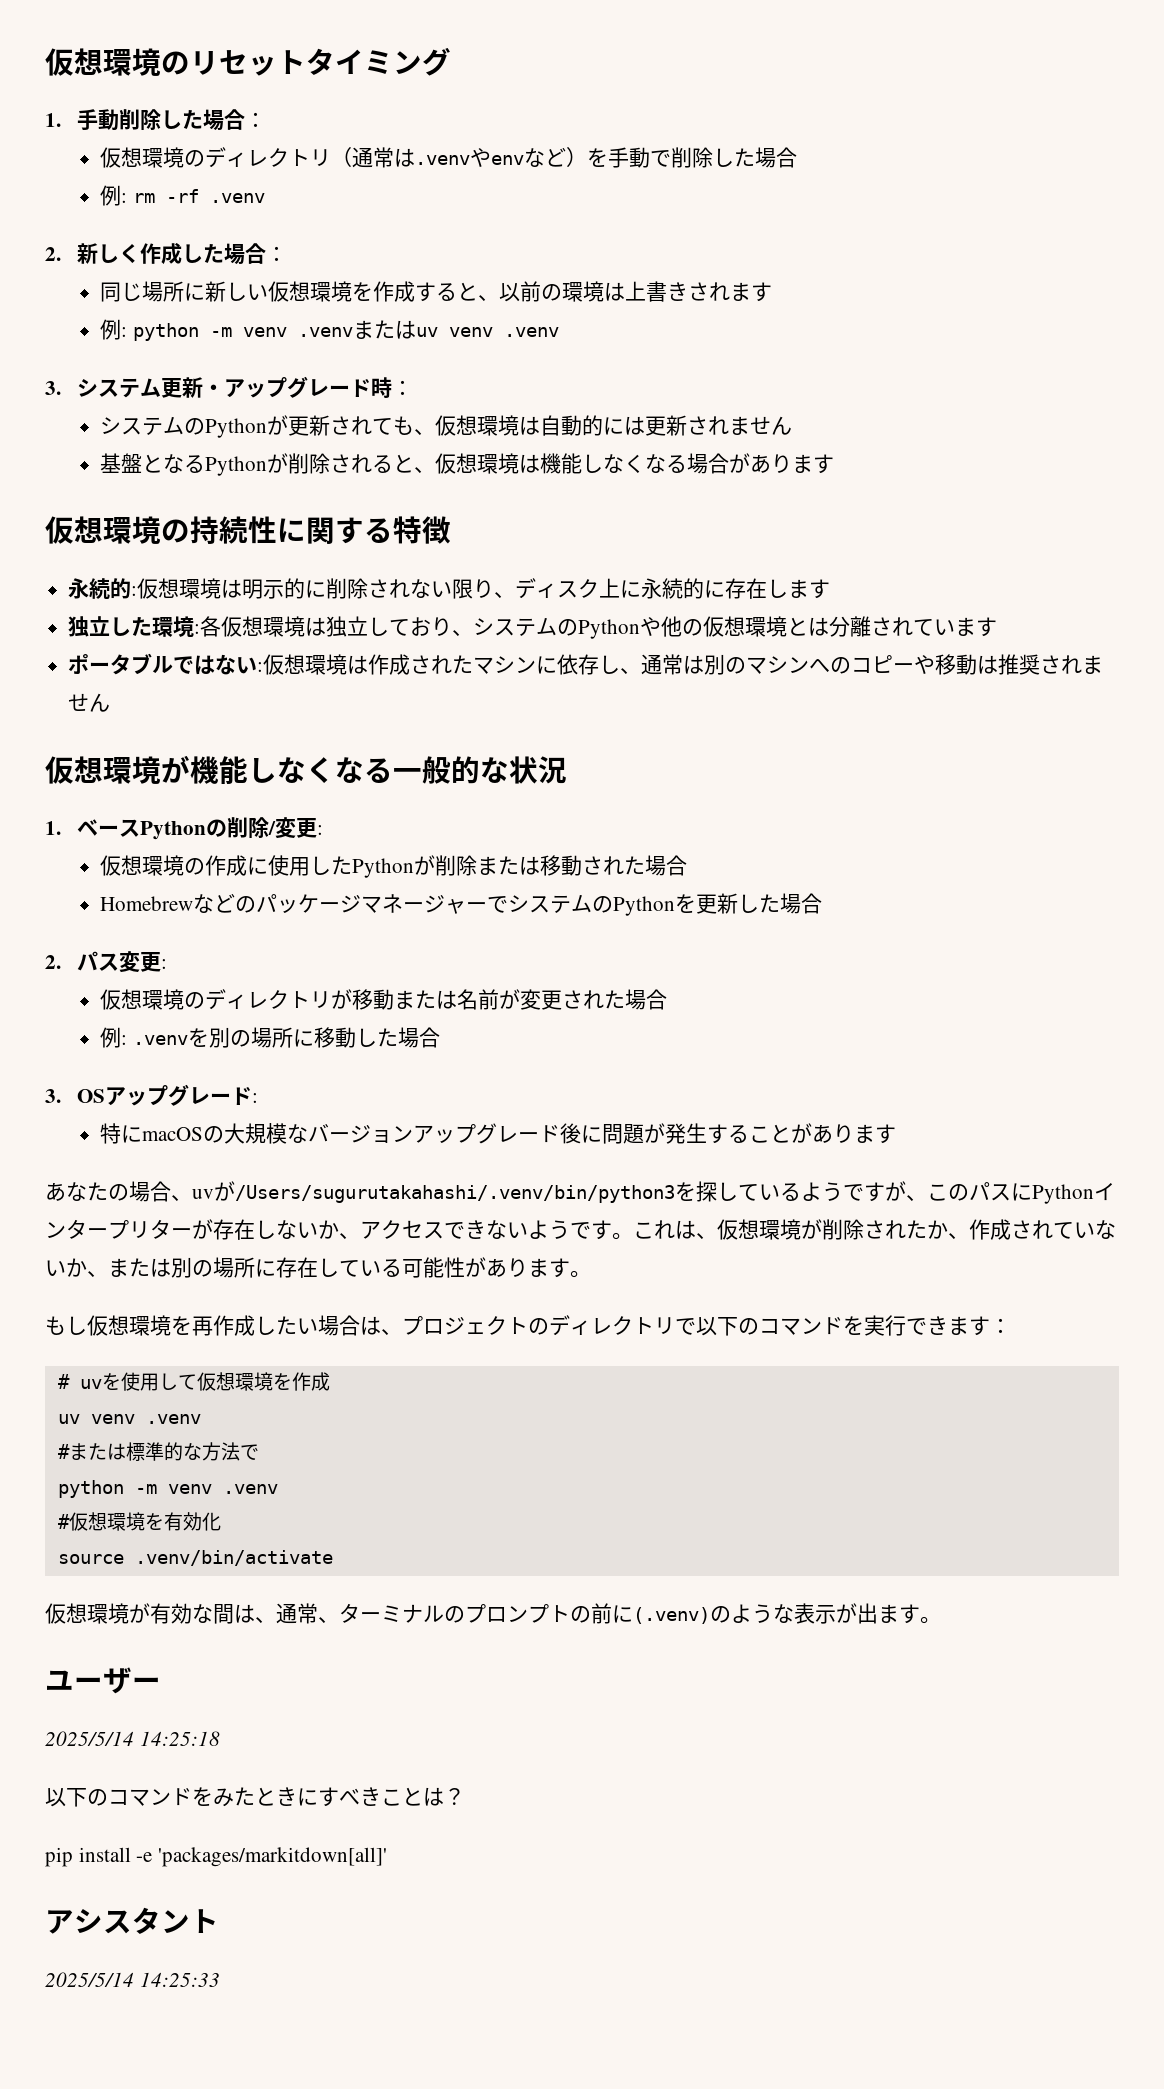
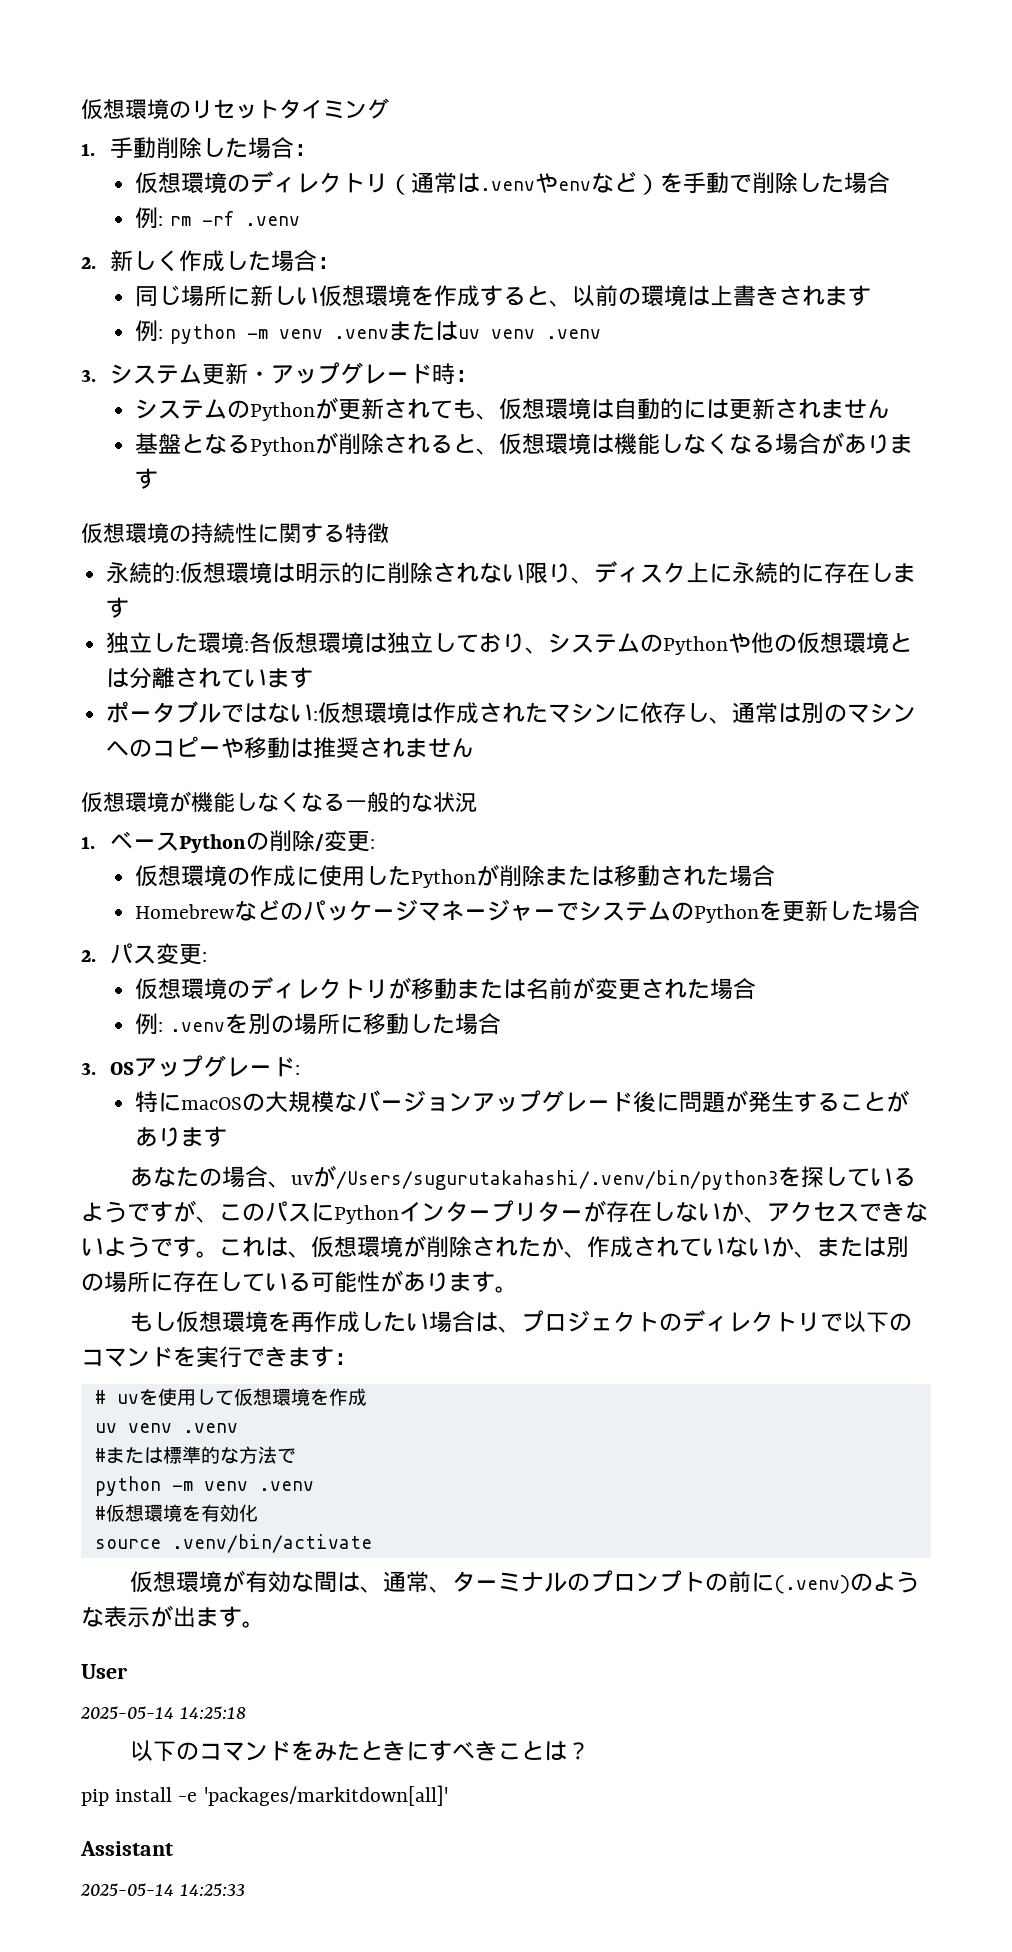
- ユーザー
- 2025/5/14 14:25:18
+ User
+ 2025-05-14 14:25:18
- アシスタント
- 2025/5/14 14:25:33
+ Assistant
+ 2025-05-14 14:25:33

